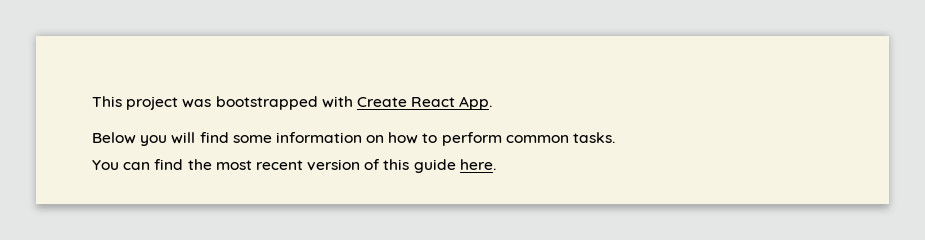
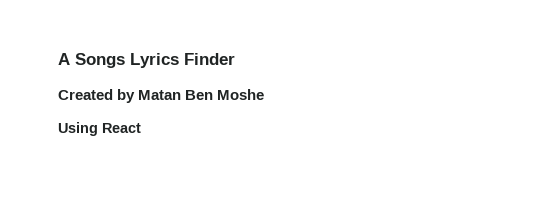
- This project was bootstrapped with Create React App.
- Below you will find some information on how to perform common tasks.
- You can find the most recent version of this guide here.
+ A Songs Lyrics Finder
+ Created by Matan Ben Moshe
+ Using React

